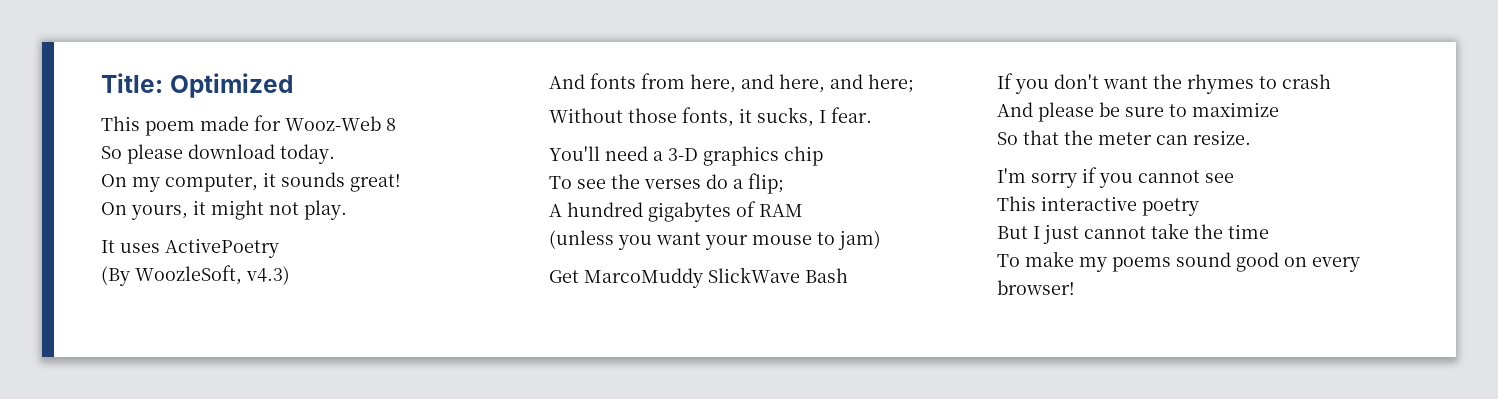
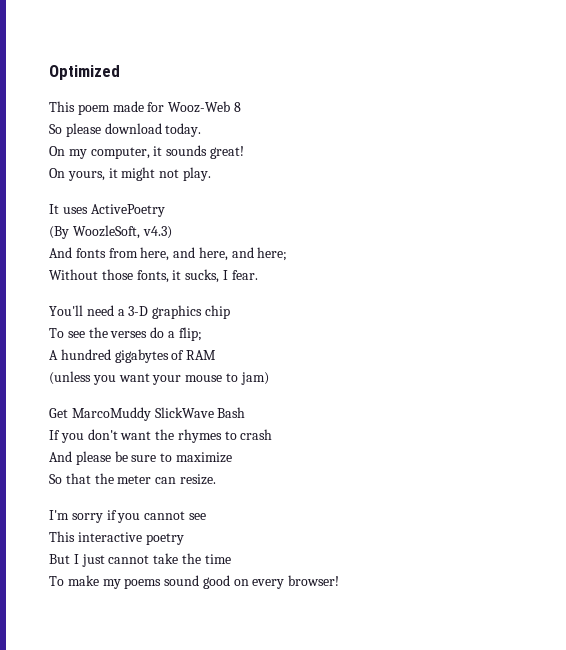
- Title: Optimized
+ Optimized

